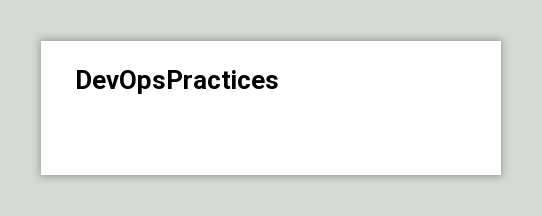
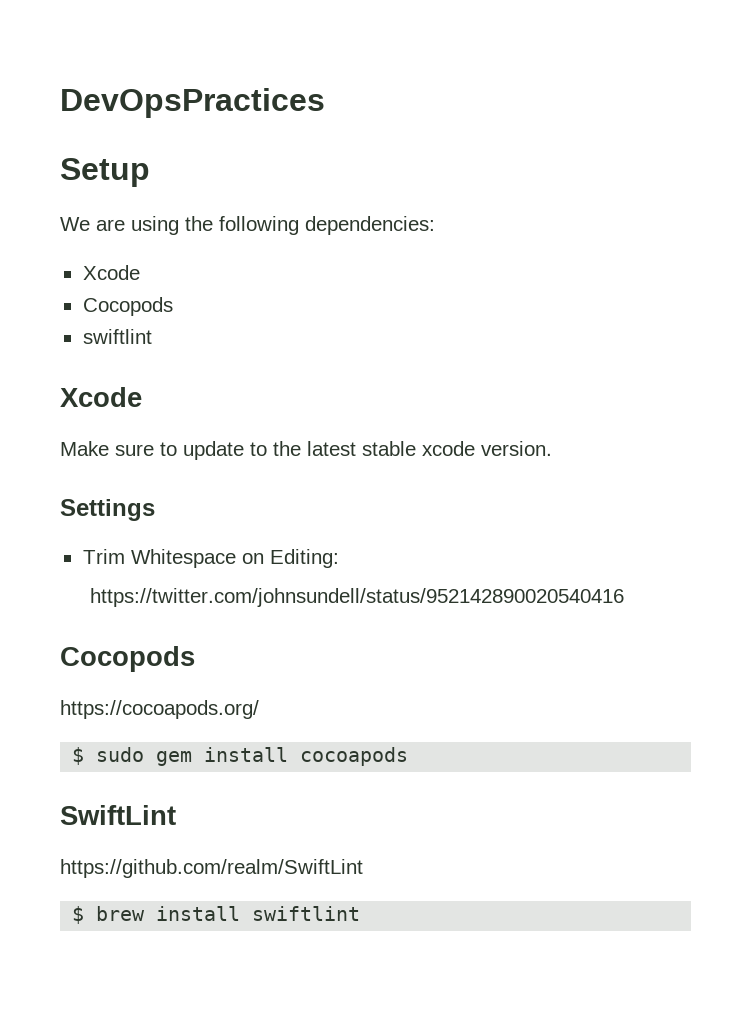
+ Setup
+ We are using the following dependencies:
+ Xcode
+ Cocopods
+ swiftlint
+ Xcode
+ Make sure to update to the latest stable xcode version.
+ Settings
+ Trim Whitespace on Editing:
+ https://twitter.com/johnsundell/status/952142890020540416
+ Cocopods
+ https://cocoapods.org/
+ $ sudo gem install cocoapods
+ SwiftLint
+ https://github.com/realm/SwiftLint
+ $ brew install swiftlint

